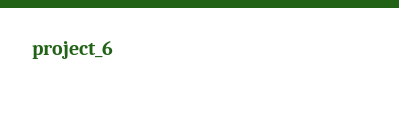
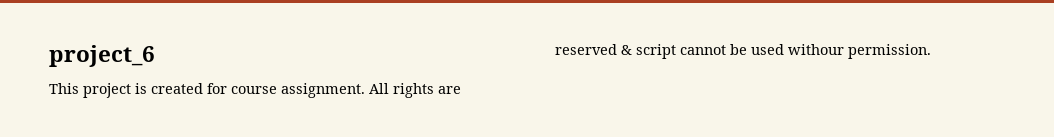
+ This project is created for course assignment. All rights are reserved & script cannot be used withour permission.

